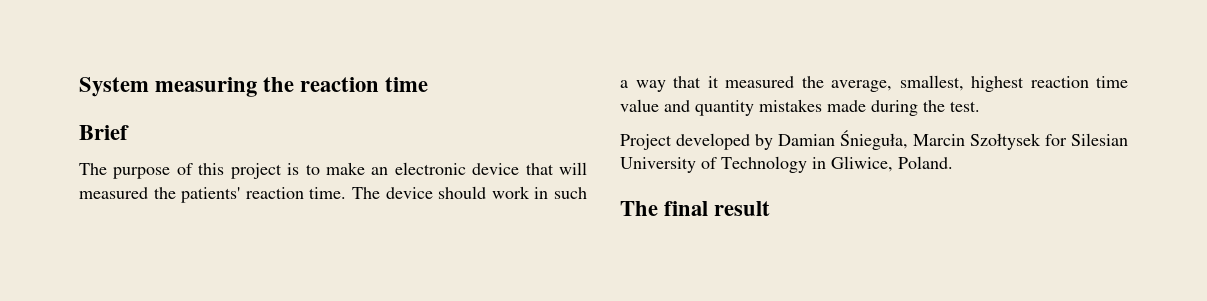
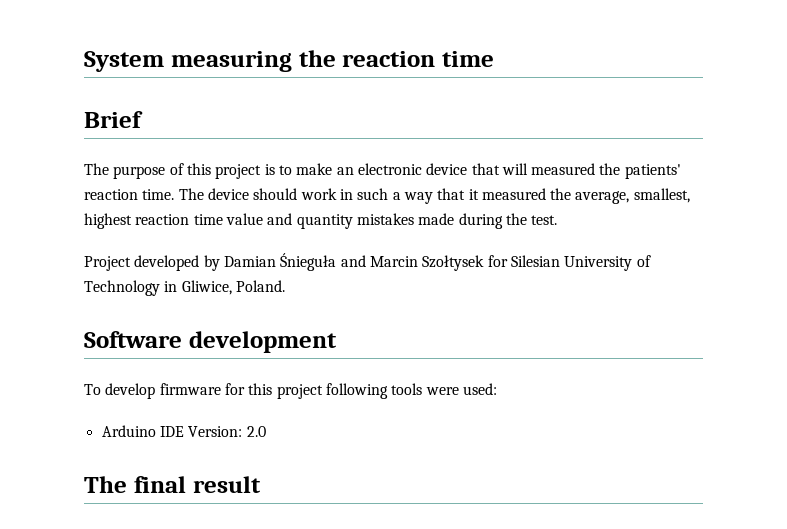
- Project developed by Damian Śnieguła, Marcin Szołtysek for Silesian University of Technology in Gliwice, Poland.
+ Project developed by Damian Śnieguła and Marcin Szołtysek for Silesian University of Technology in Gliwice, Poland.
+ Software development
+ To develop firmware for this project following tools were used:
+ Arduino IDE Version: 2.0

